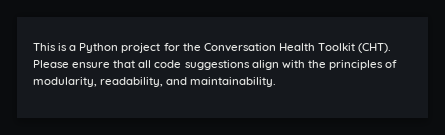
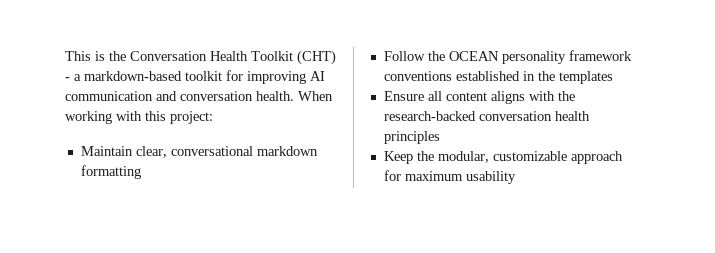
- This is a Python project for the Conversation Health Toolkit (CHT). Please ensure that all code suggestions align with the principles of modularity, readability, and maintainability.
+ This is the Conversation Health Toolkit (CHT) - a markdown-based toolkit for improving AI communication and conversation health. When working with this project:
+ Maintain clear, conversational markdown formatting
+ Follow the OCEAN personality framework conventions established in the templates
+ Ensure all content aligns with the research-backed conversation health principles
+ Keep the modular, customizable approach for maximum usability

